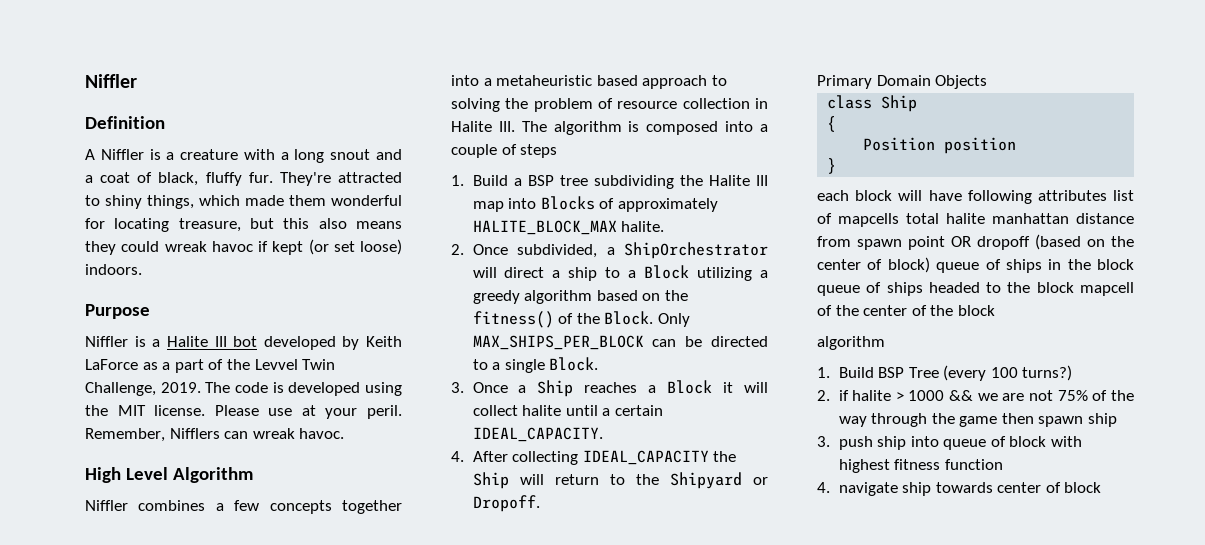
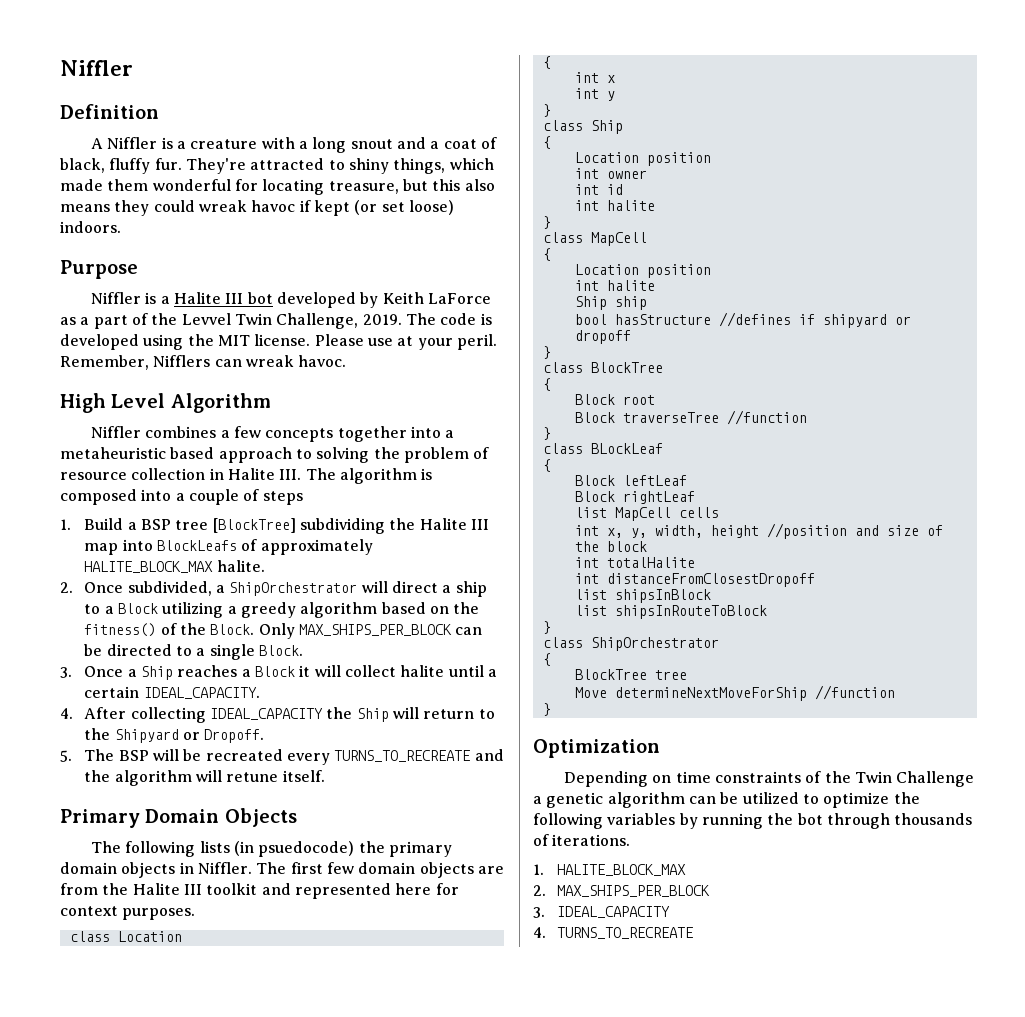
- 1. Build a BSP tree subdividing the Halite III map into Blocks of approximately HALITE_BLOCK_MAX halite.
+ 1. Build a BSP tree [BlockTree] subdividing the Halite III map into BlockLeafs of approximately HALITE_BLOCK_MAX halite.
+ 5. The BSP will be recreated every TURNS_TO_RECREATE and the algorithm will retune itself.
  Primary Domain Objects
+ The following lists (in psuedocode) the primary domain objects in Niffler. The first few domain objects are from the Halite III toolkit and represented here for context purposes.
+ class Location
+ {
+ int x
+ int y
+ }
  class Ship
  {
- Position position
+ Location position
+ int owner
+ int id
+ int halite
  }
- each block will have following attributes list of mapcells total halite manhattan distance from spawn point OR dropoff (based on the center of block) queue of ships in the block queue of ships headed to the block mapcell of the center of the block
- algorithm
- 1. Build BSP Tree (every 100 turns?)
- 2. if halite > 1000 && we are not 75% of the way through the game then spawn ship
- 3. push ship into queue of block with highest fitness function
- 4. navigate ship towards center of block
+ class MapCell
+ {
+ Location position
+ int halite
+ Ship ship
+ bool hasStructure //defines if shipyard or dropoff
+ }
+ class BlockTree
+ {
+ Block root
+ Block traverseTree //function
+ }
+ class BLockLeaf
+ {
+ Block leftLeaf
+ Block rightLeaf
+ list MapCell cells
+ int x, y, width, height //position and size of the block
+ int totalHalite
+ int distanceFromClosestDropoff
+ list shipsInBlock
+ list shipsInRouteToBlock
+ }
+ class ShipOrchestrator
+ {
+ BlockTree tree
+ Move determineNextMoveForShip //function
+ }
+ Optimization
+ Depending on time constraints of the Twin Challenge a genetic algorithm can be utilized to optimize the following variables by running the bot through thousands of iterations.
+ 1. HALITE_BLOCK_MAX
+ 2. MAX_SHIPS_PER_BLOCK
+ 3. IDEAL_CAPACITY
+ 4. TURNS_TO_RECREATE

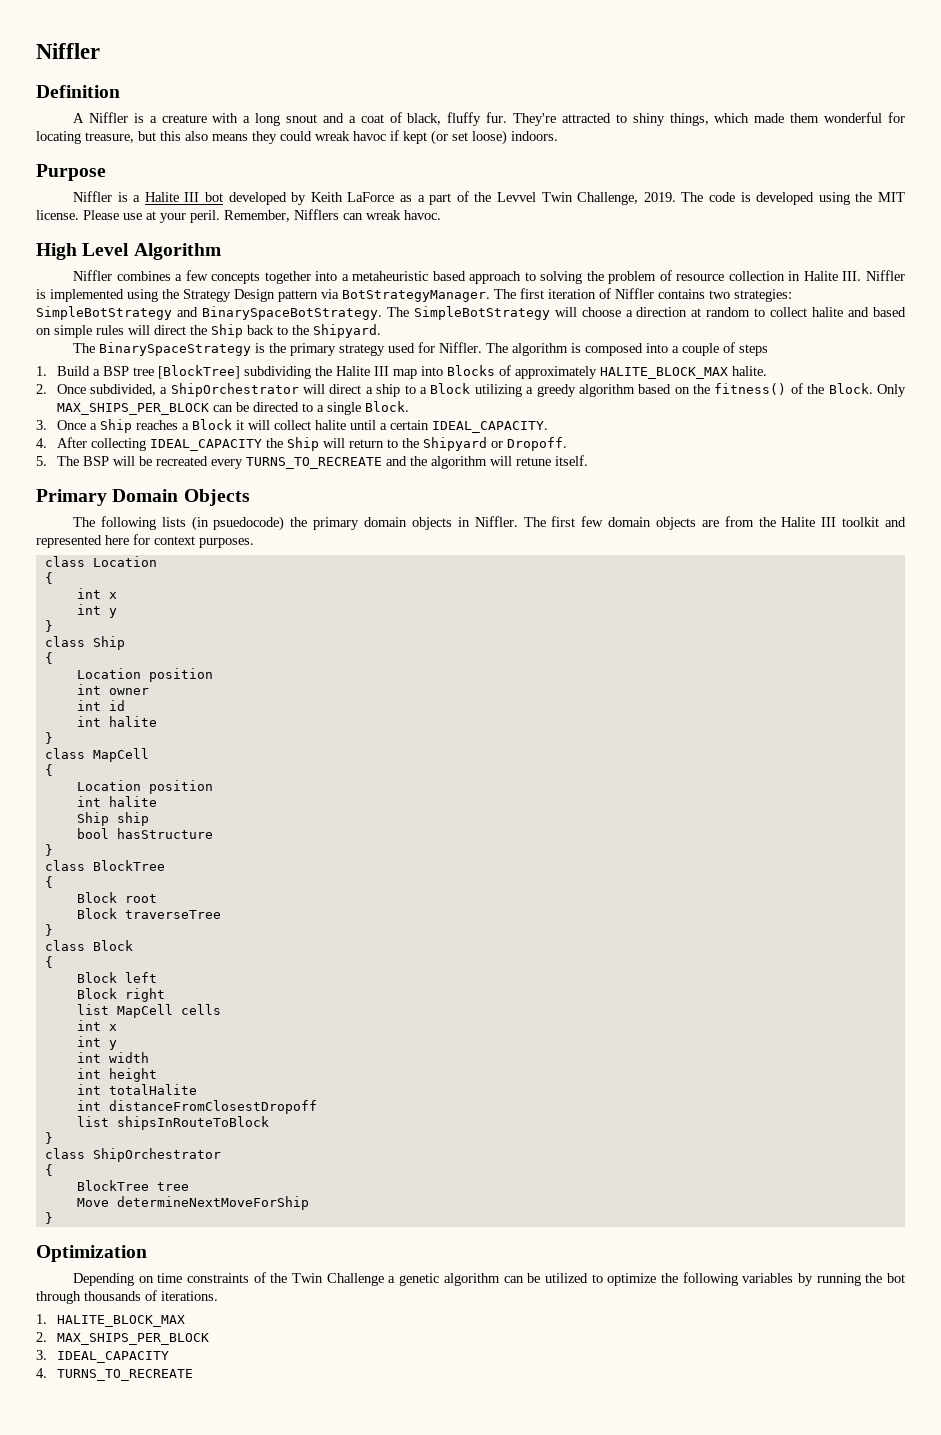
- Niffler combines a few concepts together into a metaheuristic based approach to solving the problem of resource collection in Halite III. The algorithm is composed into a couple of steps
+ Niffler combines a few concepts together into a metaheuristic based approach to solving the problem of resource collection in Halite III. Niffler is implemented using the Strategy Design pattern via BotStrategyManager. The first iteration of Niffler contains two strategies: SimpleBotStrategy and BinarySpaceBotStrategy. The SimpleBotStrategy will choose a direction at random to collect halite and based on simple rules will direct the Ship back to the Shipyard.
+ The BinarySpaceStrategy is the primary strategy used for Niffler. The algorithm is composed into a couple of steps
- 1. Build a BSP tree [BlockTree] subdividing the Halite III map into BlockLeafs of approximately HALITE_BLOCK_MAX halite.
+ 1. Build a BSP tree [BlockTree] subdividing the Halite III map into Blocks of approximately HALITE_BLOCK_MAX halite.
- bool hasStructure //defines if shipyard or dropoff
+ bool hasStructure
- Block traverseTree //function
+ Block traverseTree
  }
- class BLockLeaf
+ class Block
  {
- Block leftLeaf
- Block rightLeaf
+ Block left
+ Block right
  list MapCell cells
- int x, y, width, height //position and size of the block
+ int x
+ int y
+ int width
+ int height
- list shipsInBlock
- Move determineNextMoveForShip //function
+ Move determineNextMoveForShip

